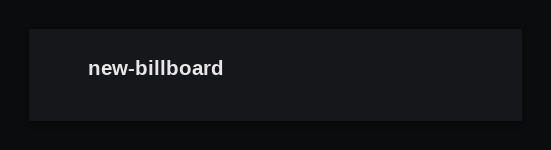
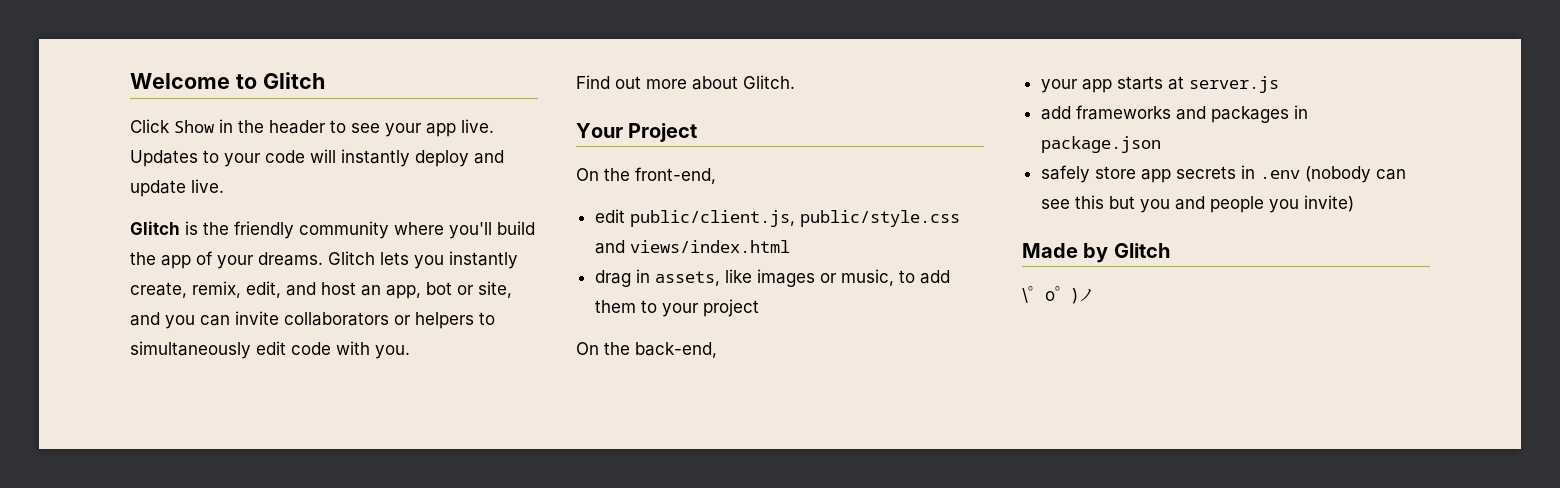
- new-billboard
+ Welcome to Glitch
+ Click Show in the header to see your app live. Updates to your code will instantly deploy and update live.
+ Glitch is the friendly community where you'll build the app of your dreams. Glitch lets you instantly create, remix, edit, and host an app, bot or site, and you can invite collaborators or helpers to simultaneously edit code with you.
+ Find out more about Glitch.
+ Your Project
+ On the front-end,
+ edit public/client.js, public/style.css and views/index.html
+ drag in assets, like images or music, to add them to your project
+ On the back-end,
+ your app starts at server.js
+ add frameworks and packages in package.json
+ safely store app secrets in .env (nobody can see this but you and people you invite)
+ Made by Glitch
+ \゜o゜)ノ

